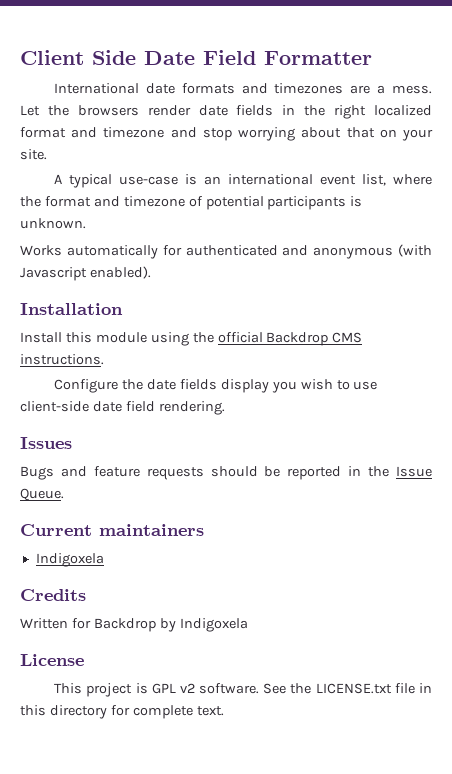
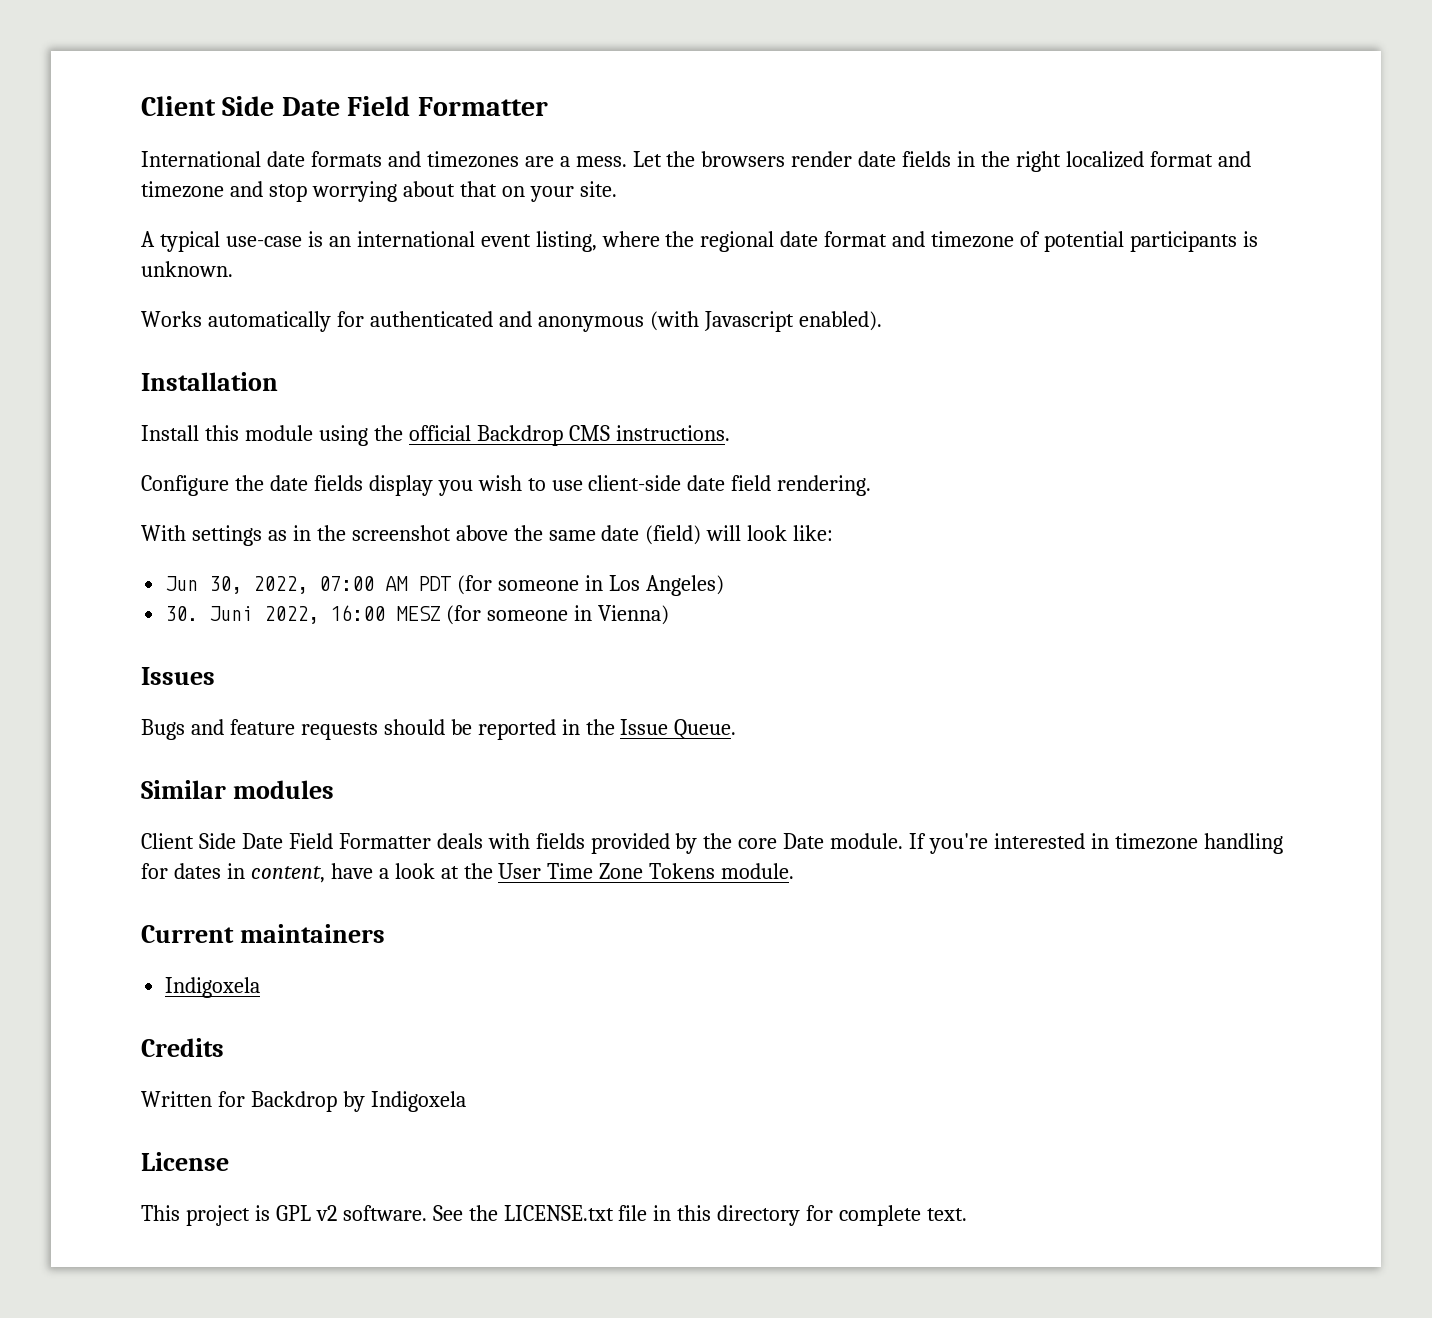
- A typical use-case is an international event list, where the format and timezone of potential participants is unknown.
+ A typical use-case is an international event listing, where the regional date format and timezone of potential participants is unknown.
+ With settings as in the screenshot above the same date (field) will look like:
+ Jun 30, 2022, 07:00 AM PDT (for someone in Los Angeles)
+ 30. Juni 2022, 16:00 MESZ (for someone in Vienna)
+ Similar modules
+ Client Side Date Field Formatter deals with fields provided by the core Date module. If you're interested in timezone handling for dates in content, have a look at the User Time Zone Tokens module.

